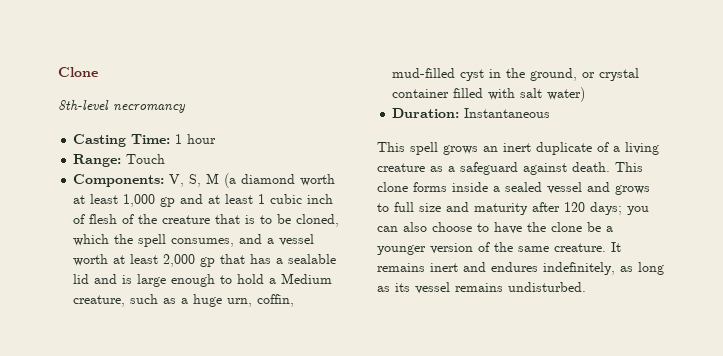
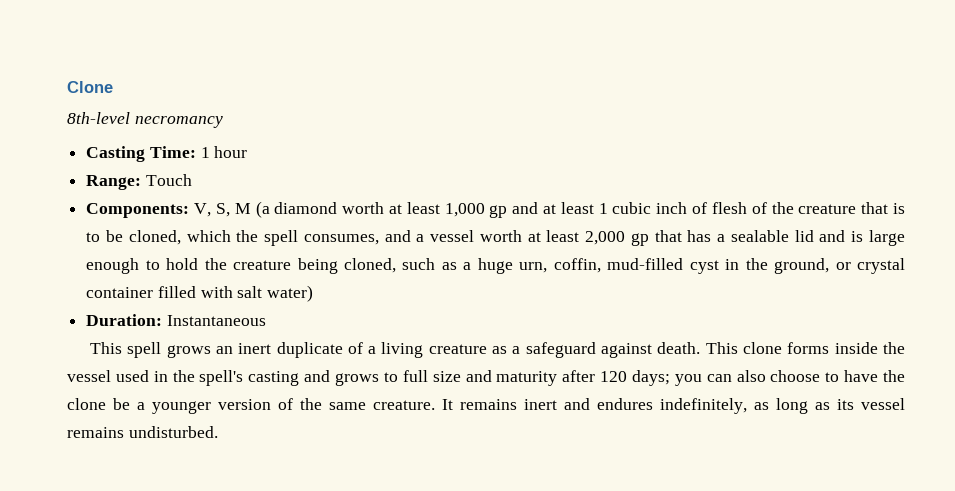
- V, S, M (a diamond worth at least 1,000 gp and at least 1 cubic inch of flesh of the creature that is to be cloned, which the spell consumes, and a vessel worth at least 2,000 gp that has a sealable lid and is large enough to hold a Medium creature, such as a huge urn, coffin, mud-filled cyst in the ground, or crystal container filled with salt water)
+ V, S, M (a diamond worth at least 1,000 gp and at least 1 cubic inch of flesh of the creature that is to be cloned, which the spell consumes, and a vessel worth at least 2,000 gp that has a sealable lid and is large enough to hold the creature being cloned, such as a huge urn, coffin, mud-filled cyst in the ground, or crystal container filled with salt water)
- This clone forms inside a sealed vessel and grows to full size and maturity after 120 days; you can also choose to have the clone be a younger version of the same creature.
+ This clone forms inside the vessel used in the spell's casting and grows to full size and maturity after 120 days; you can also choose to have the clone be a younger version of the same creature.

